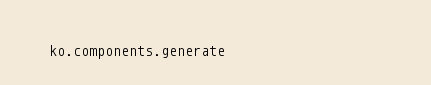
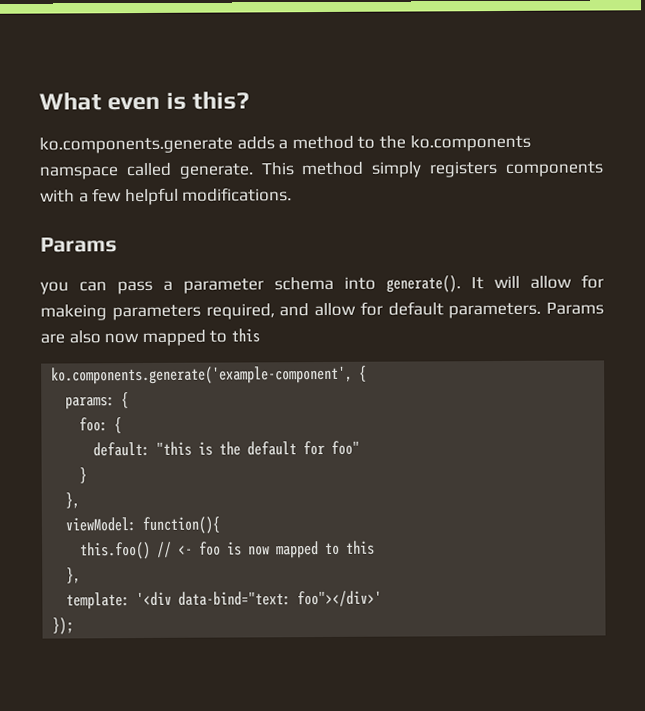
- ko.components.generate
+ What even is this?
+ ko.components.generate adds a method to the ko.components namspace called generate. This method simply registers components with a few helpful modifications.
+ Params
+ you can pass a parameter schema into generate(). It will allow for makeing parameters required, and allow for default parameters. Params are also now mapped to this
+ ko.components.generate('example-component', {
+ params: {
+ foo: {
+ default: "this is the default for foo"
+ }
+ },
+ viewModel: function(){
+ this.foo() // <- foo is now mapped to this
+ },
+ template: '<div data-bind="text: foo"></div>'
+ });

